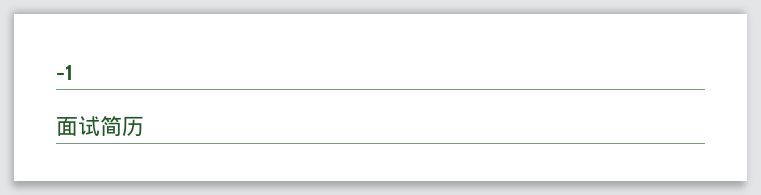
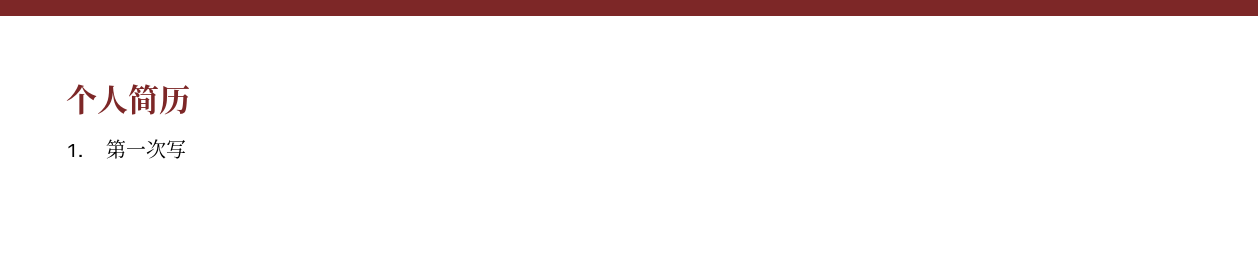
- -1
- 面试简历
+ 个人简历
+ 1.第一次写

